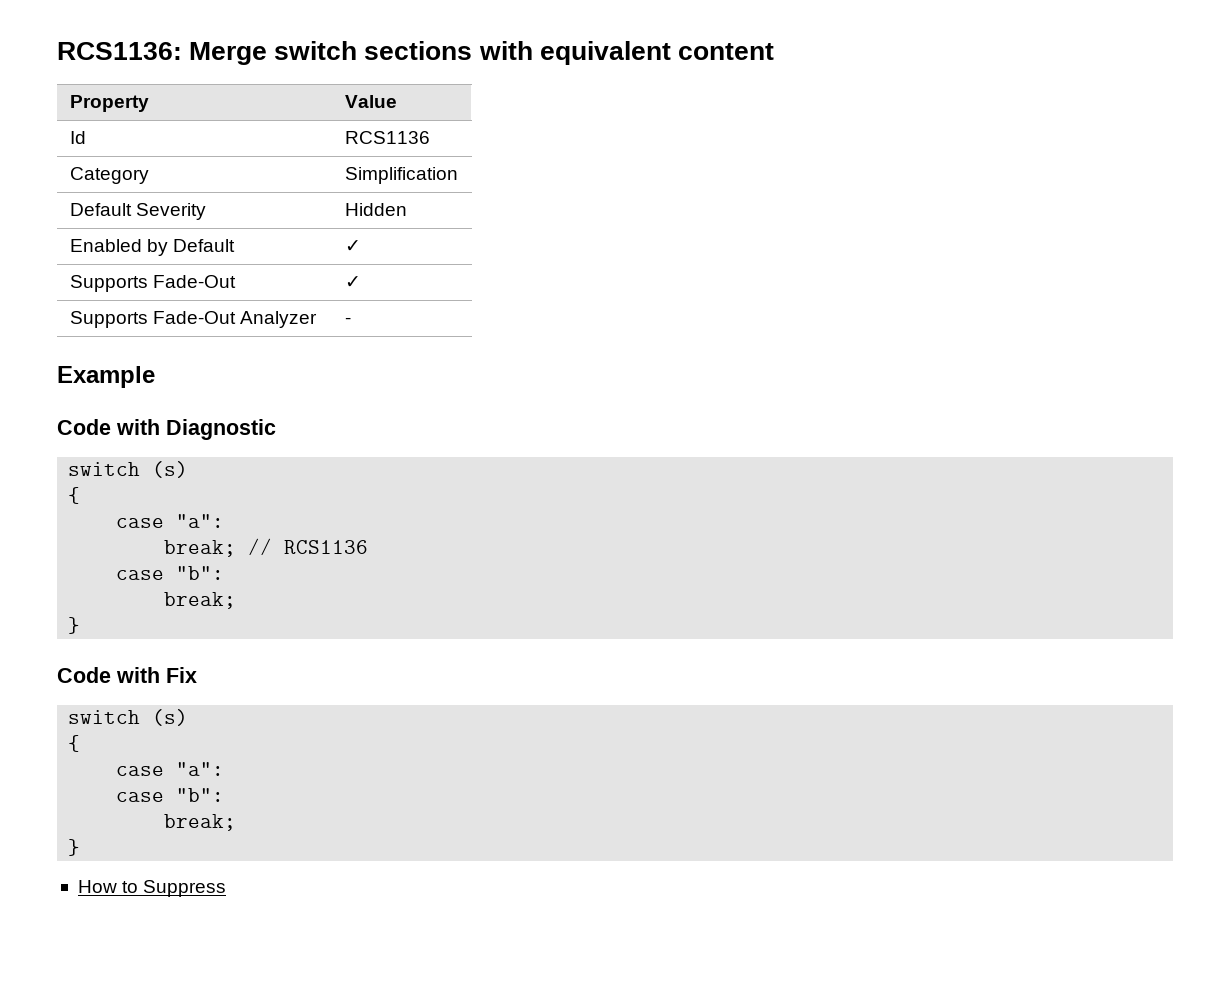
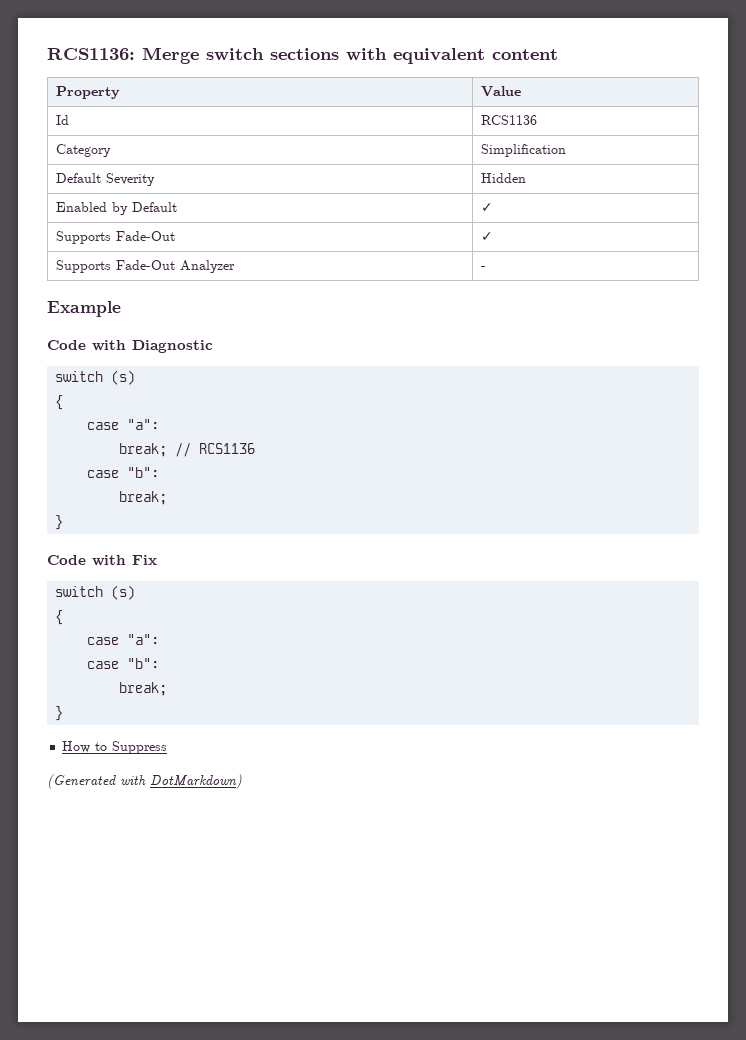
+ (Generated with DotMarkdown)

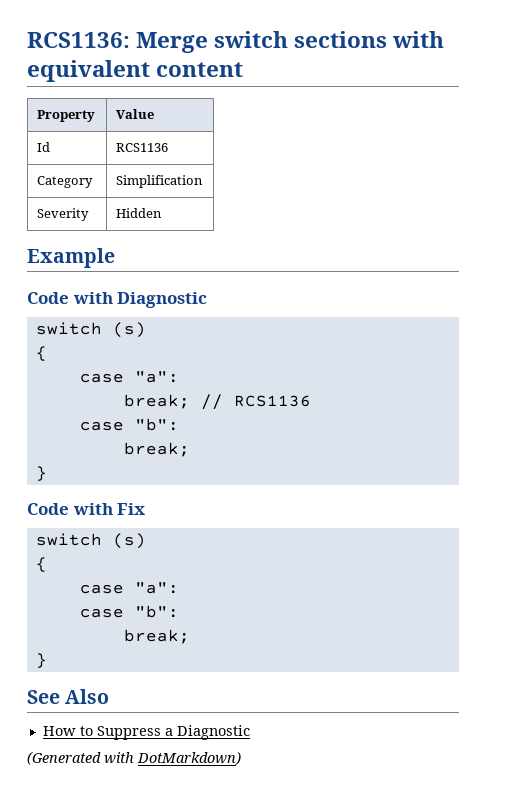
- Default Severity | Hidden
+ Severity | Hidden
- Enabled by Default | ✓
- Supports Fade-Out | ✓
- Supports Fade-Out Analyzer | -
+ See Also
- How to Suppress
+ How to Suppress a Diagnostic

